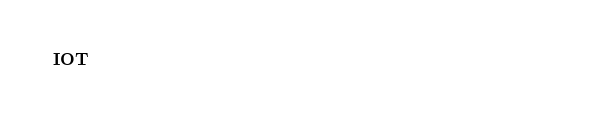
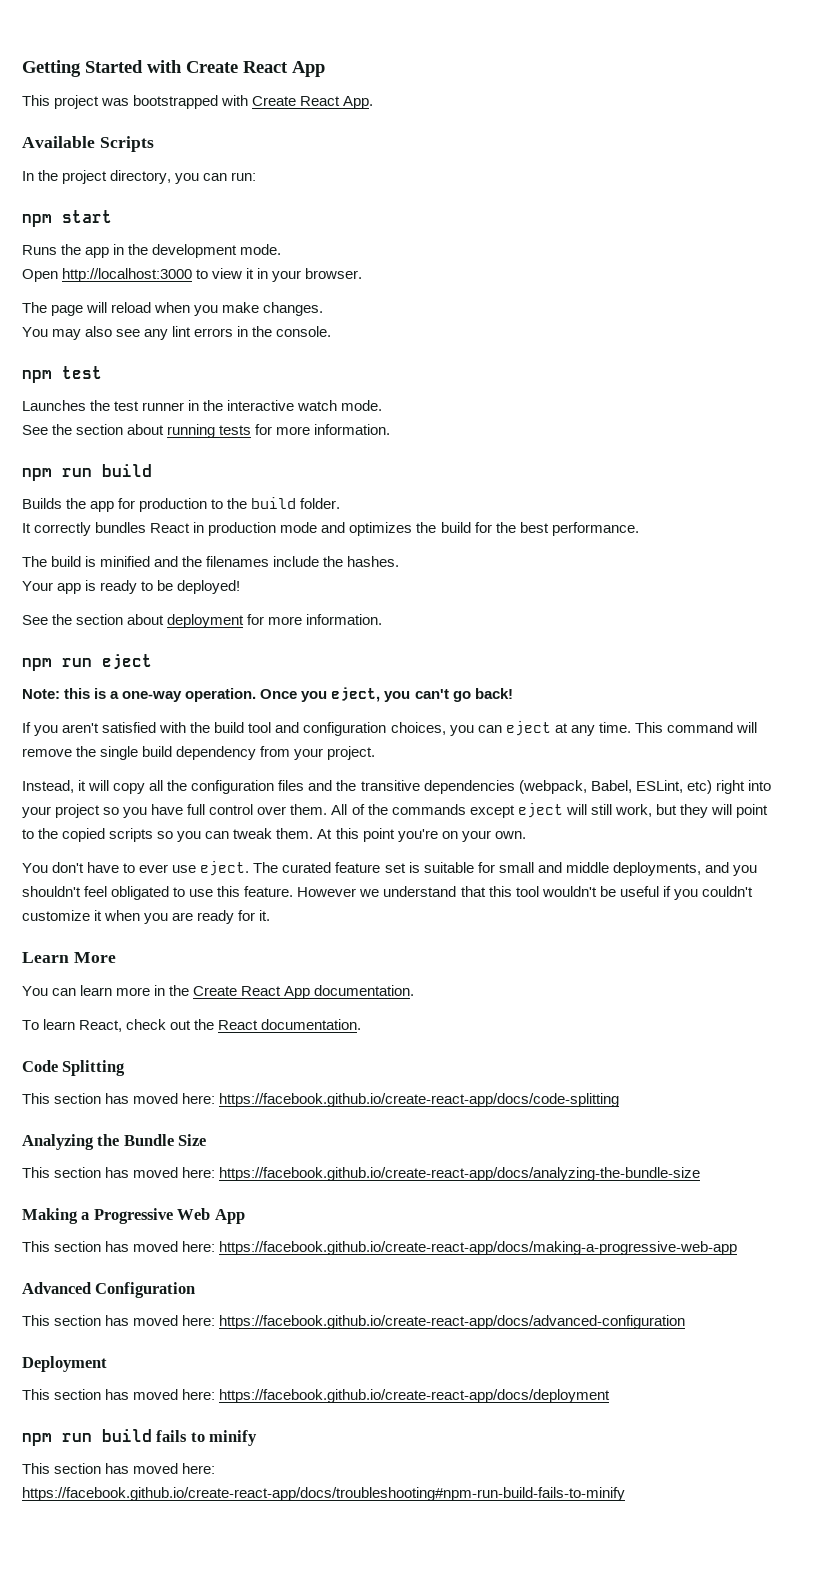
- IOT
+ Getting Started with Create React App
+ This project was bootstrapped with Create React App.
+ Available Scripts
+ In the project directory, you can run:
+ npm start
+ Runs the app in the development mode.
+ Open http://localhost:3000 to view it in your browser.
+ The page will reload when you make changes.
+ You may also see any lint errors in the console.
+ npm test
+ Launches the test runner in the interactive watch mode.
+ See the section about running tests for more information.
+ npm run build
+ Builds the app for production to the build folder.
+ It correctly bundles React in production mode and optimizes the build for the best performance.
+ The build is minified and the filenames include the hashes.
+ Your app is ready to be deployed!
+ See the section about deployment for more information.
+ npm run eject
+ Note: this is a one-way operation. Once you eject, you can't go back!
+ If you aren't satisfied with the build tool and configuration choices, you can eject at any time. This command will remove the single build dependency from your project.
+ Instead, it will copy all the configuration files and the transitive dependencies (webpack, Babel, ESLint, etc) right into your project so you have full control over them. All of the commands except eject will still work, but they will point to the copied scripts so you can tweak them. At this point you're on your own.
+ You don't have to ever use eject. The curated feature set is suitable for small and middle deployments, and you shouldn't feel obligated to use this feature. However we understand that this tool wouldn't be useful if you couldn't customize it when you are ready for it.
+ Learn More
+ You can learn more in the Create React App documentation.
+ To learn React, check out the React documentation.
+ Code Splitting
+ This section has moved here: https://facebook.github.io/create-react-app/docs/code-splitting
+ Analyzing the Bundle Size
+ This section has moved here: https://facebook.github.io/create-react-app/docs/analyzing-the-bundle-size
+ Making a Progressive Web App
+ This section has moved here: https://facebook.github.io/create-react-app/docs/making-a-progressive-web-app
+ Advanced Configuration
+ This section has moved here: https://facebook.github.io/create-react-app/docs/advanced-configuration
+ Deployment
+ This section has moved here: https://facebook.github.io/create-react-app/docs/deployment
+ npm run build fails to minify
+ This section has moved here: https://facebook.github.io/create-react-app/docs/troubleshooting#npm-run-build-fails-to-minify

